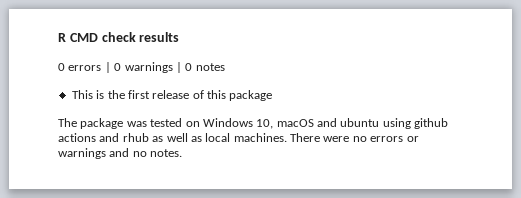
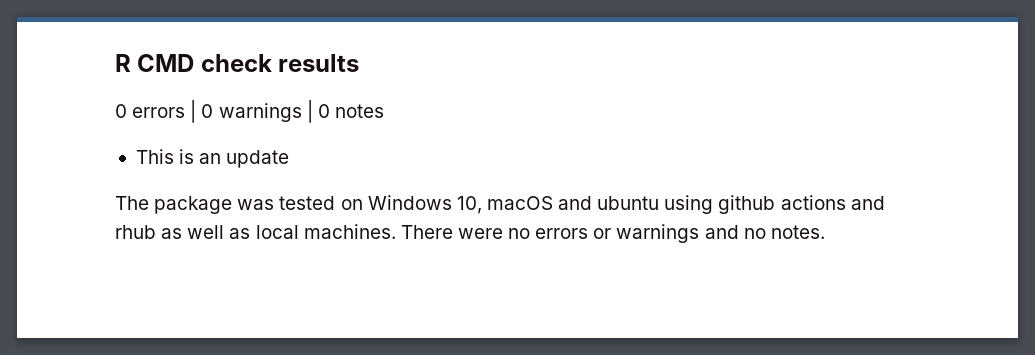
- This is the first release of this package
+ This is an update

